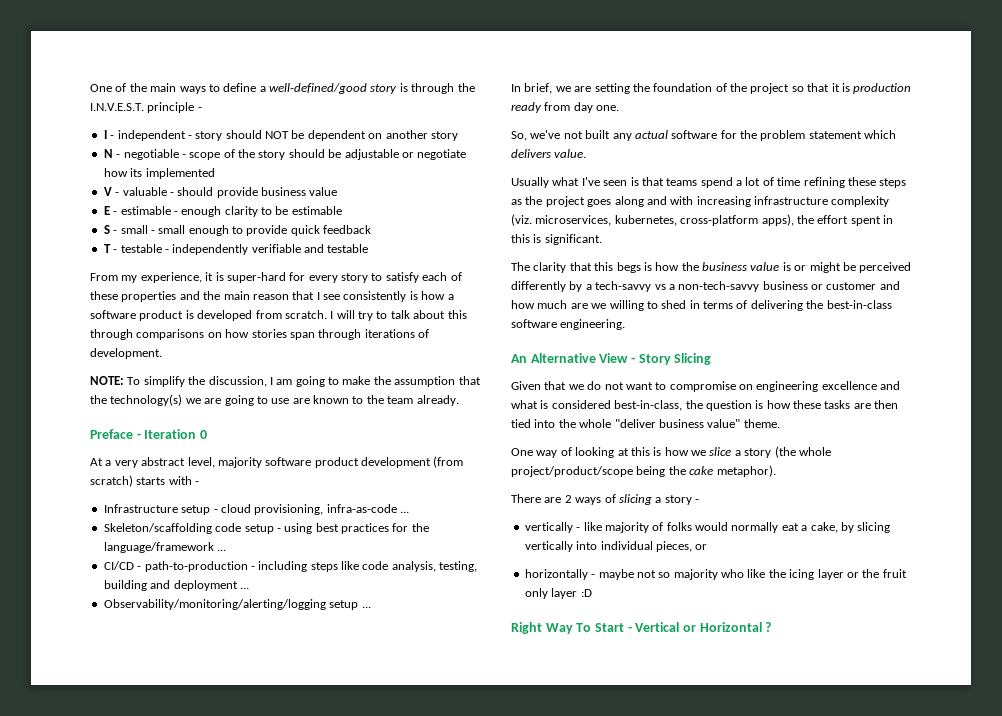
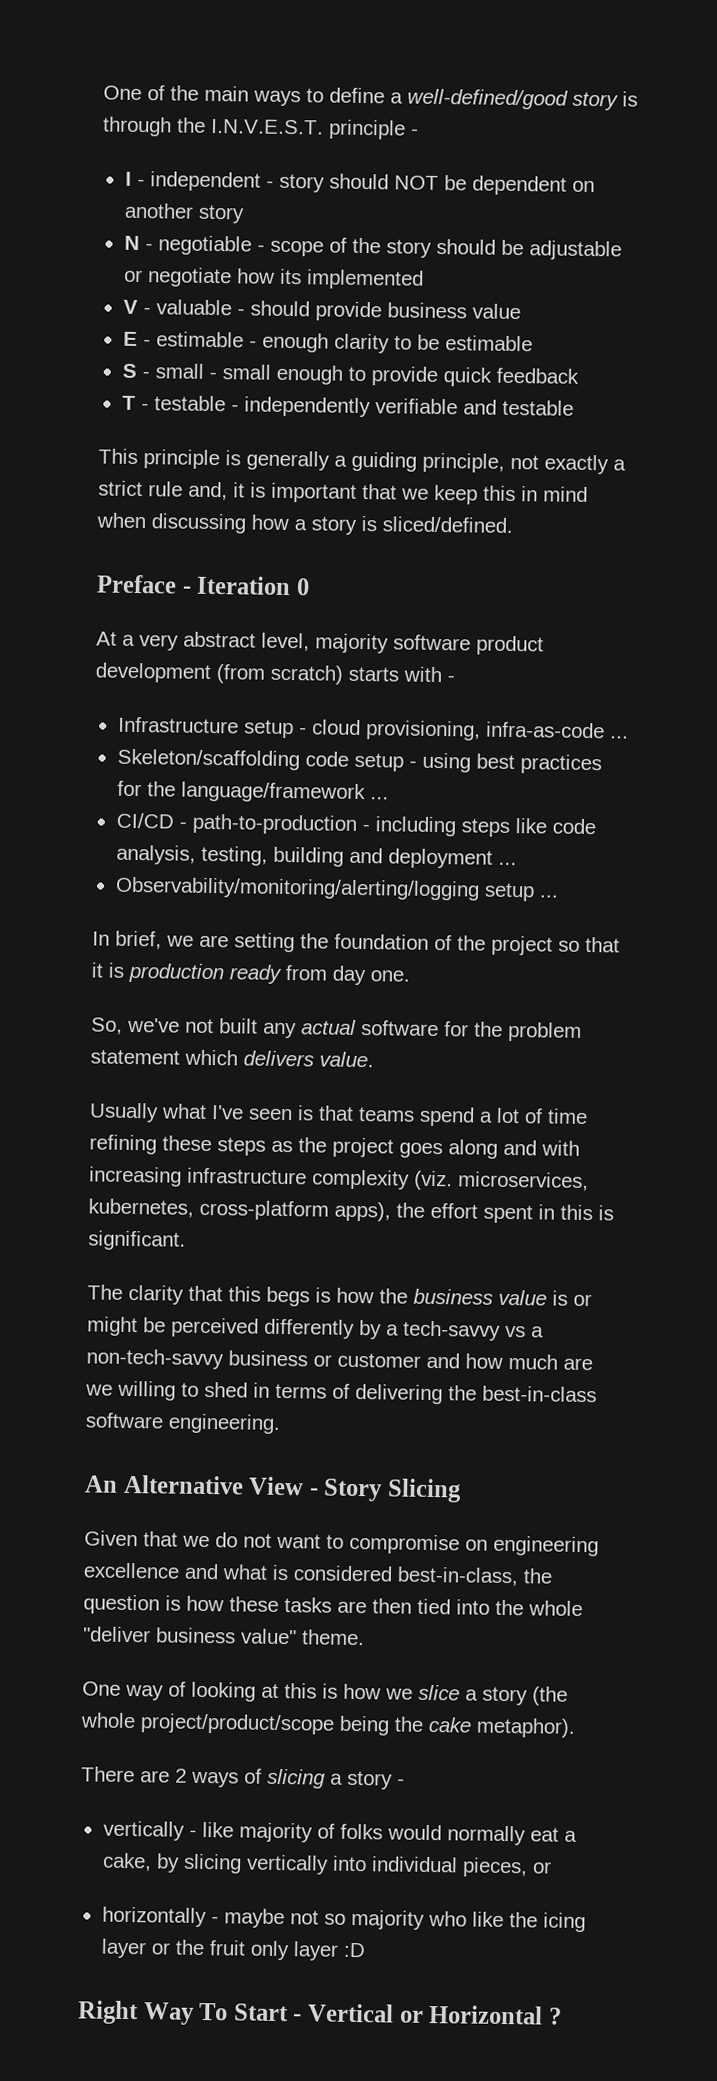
- From my experience, it is super-hard for every story to satisfy each of these properties and the main reason that I see consistently is how a software product is developed from scratch. I will try to talk about this through comparisons on how stories span through iterations of development.
- NOTE: To simplify the discussion, I am going to make the assumption that the technology(s) we are going to use are known to the team already.
+ This principle is generally a guiding principle, not exactly a strict rule and, it is important that we keep this in mind when discussing how a story is sliced/defined.

